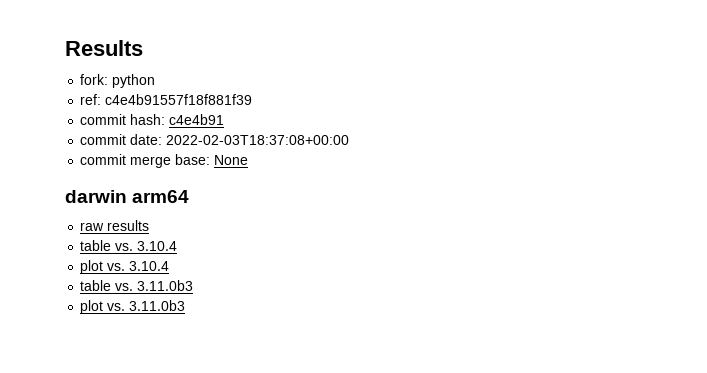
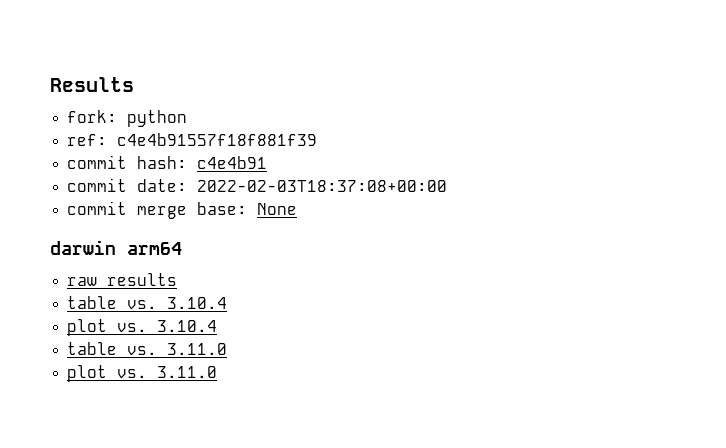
- table vs. 3.11.0b3
- plot vs. 3.11.0b3
+ table vs. 3.11.0
+ plot vs. 3.11.0

